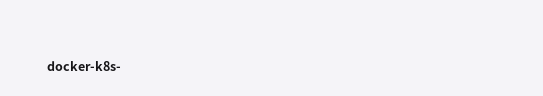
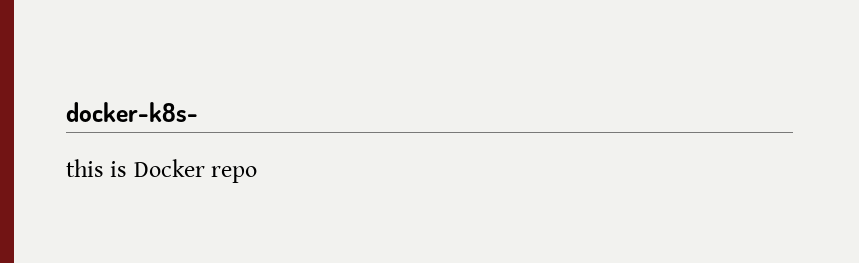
+ this is Docker repo

